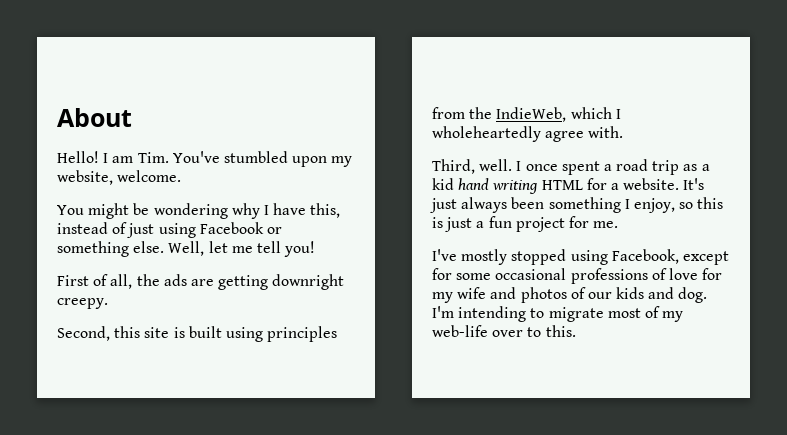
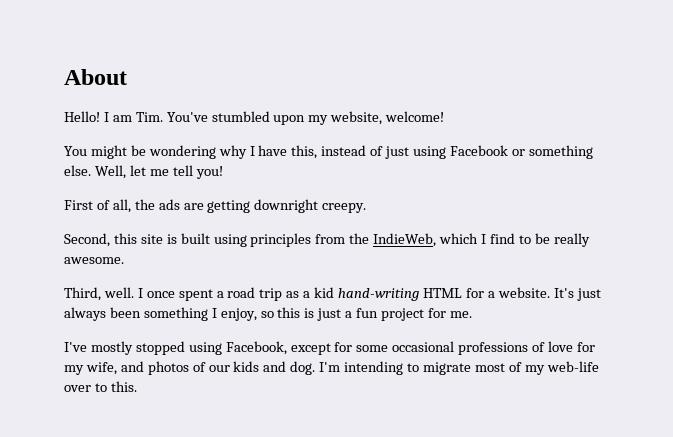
- I am Tim. You've stumbled upon my website, welcome.
+ I am Tim. You've stumbled upon my website, welcome!
- Second, this site is built using principles from the IndieWeb, which I wholeheartedly agree with.
+ Second, this site is built using principles from the IndieWeb, which I find to be really awesome.
- I once spent a road trip as a kid hand writing HTML for a website.
+ I once spent a road trip as a kid hand-writing HTML for a website.
- I've mostly stopped using Facebook, except for some occasional professions of love for my wife and photos of our kids and dog.
+ I've mostly stopped using Facebook, except for some occasional professions of love for my wife, and photos of our kids and dog.

